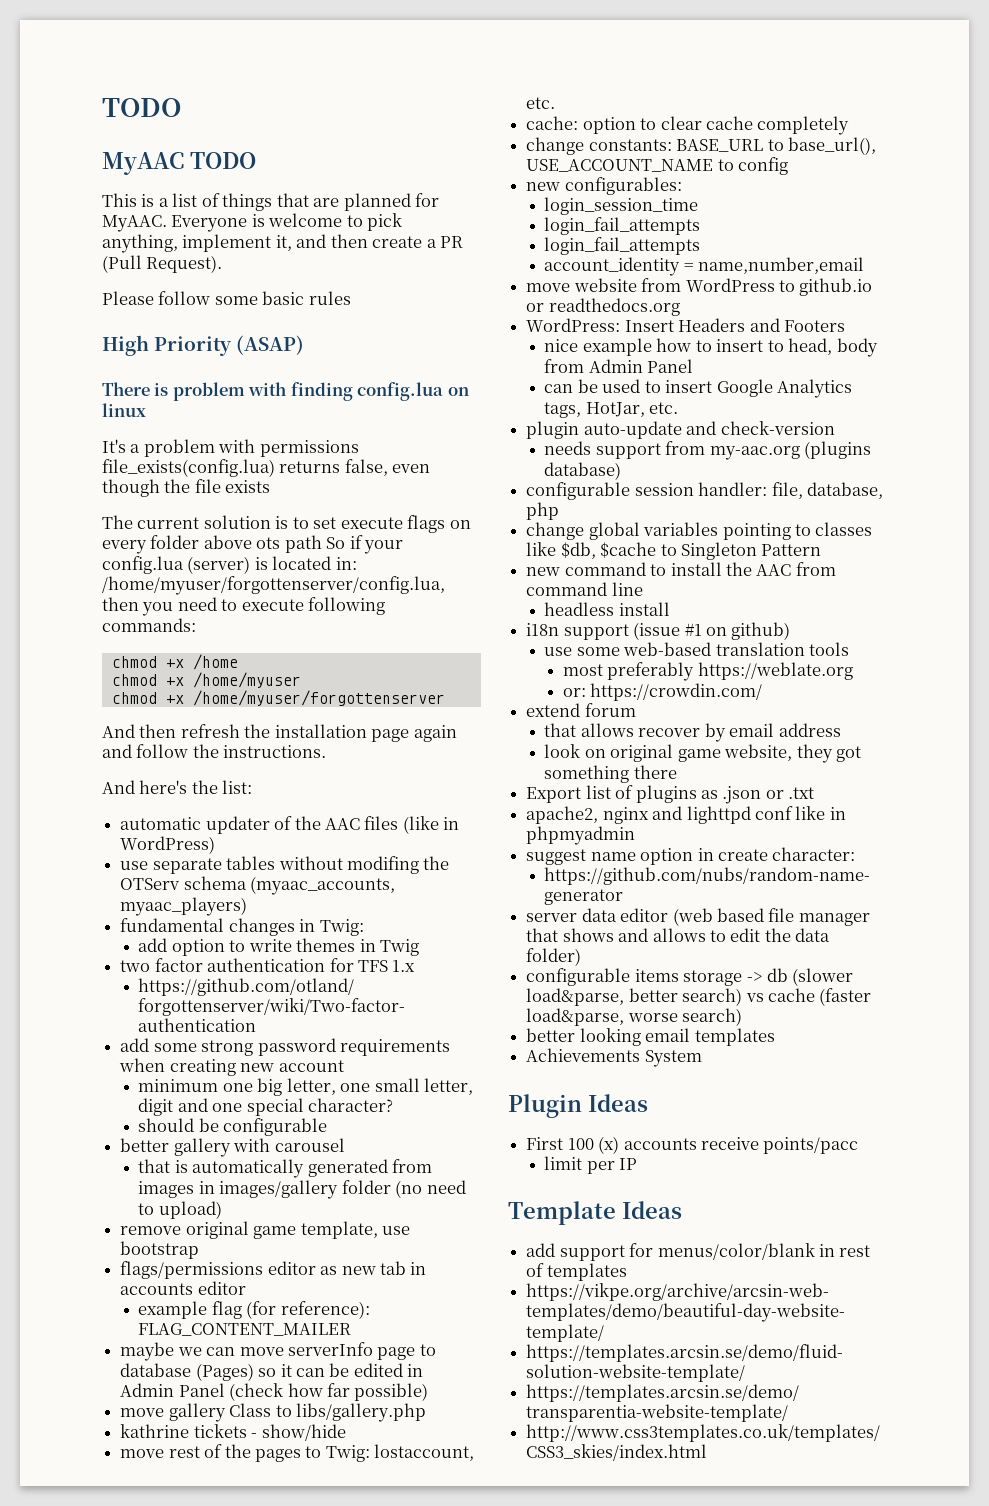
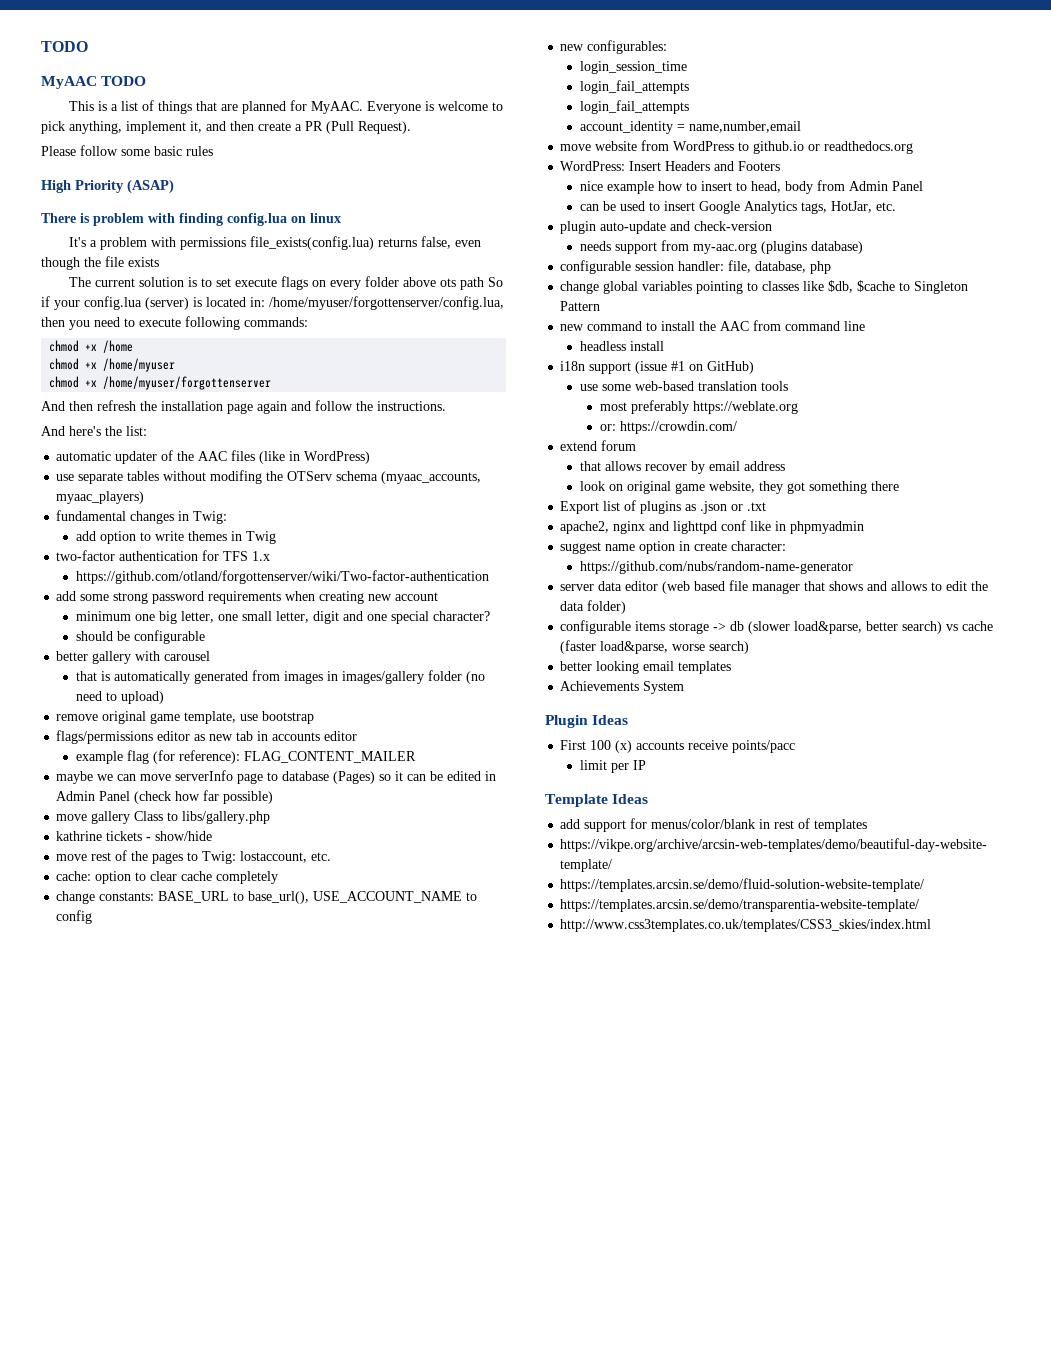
- two factor authentication for TFS 1.x
+ two-factor authentication for TFS 1.x
- i18n support (issue #1 on github)
+ i18n support (issue #1 on GitHub)

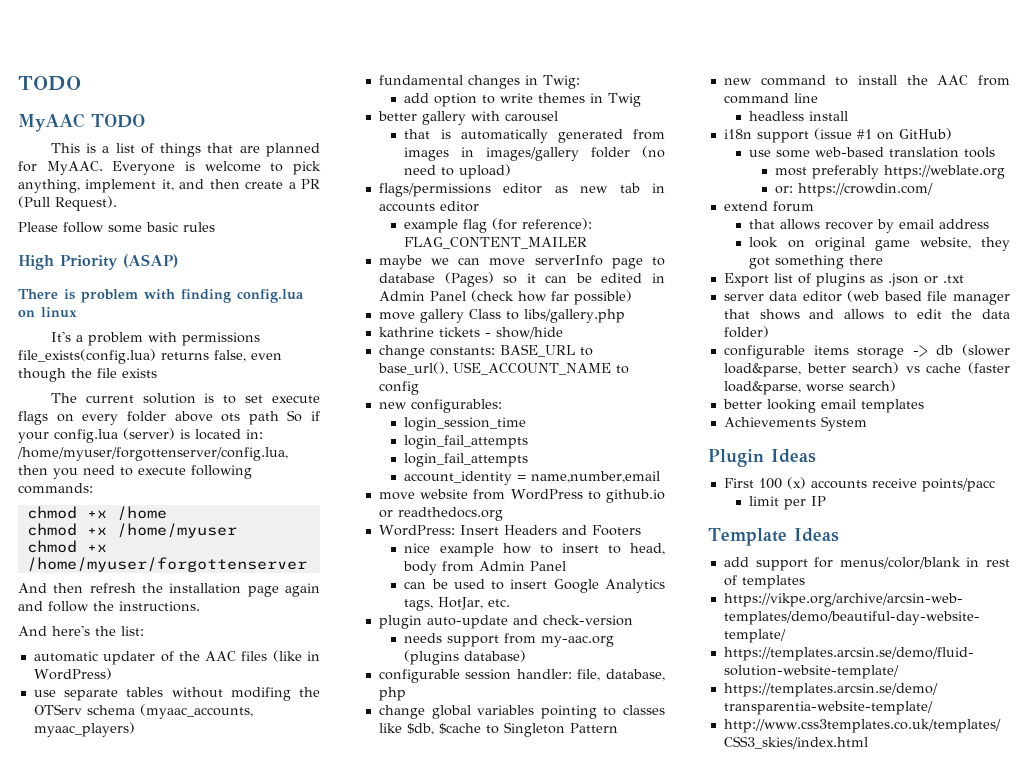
- two-factor authentication for TFS 1.x
- https://github.com/otland/forgottenserver/wiki/Two-factor-authentication
- add some strong password requirements when creating new account
- minimum one big letter, one small letter, digit and one special character?
- should be configurable
- remove original game template, use bootstrap
- move rest of the pages to Twig: lostaccount, etc.
- cache: option to clear cache completely
- apache2, nginx and lighttpd conf like in phpmyadmin
- suggest name option in create character:
- https://github.com/nubs/random-name-generator

